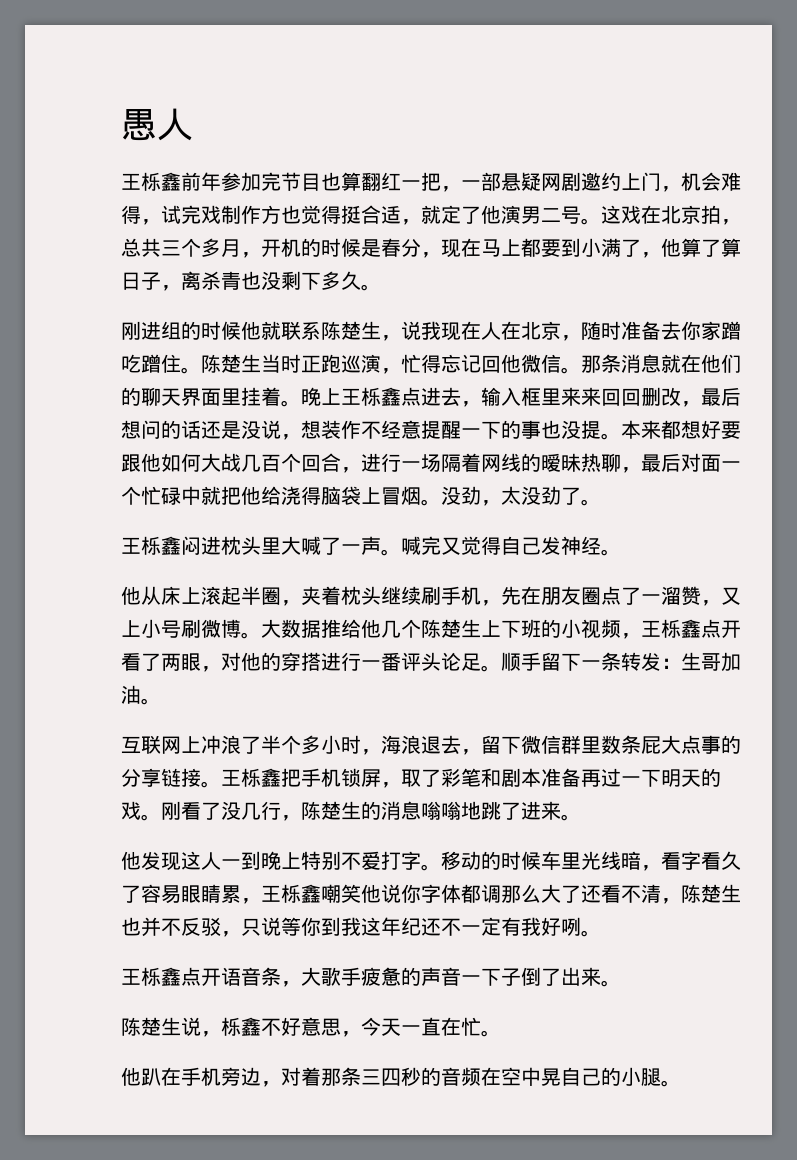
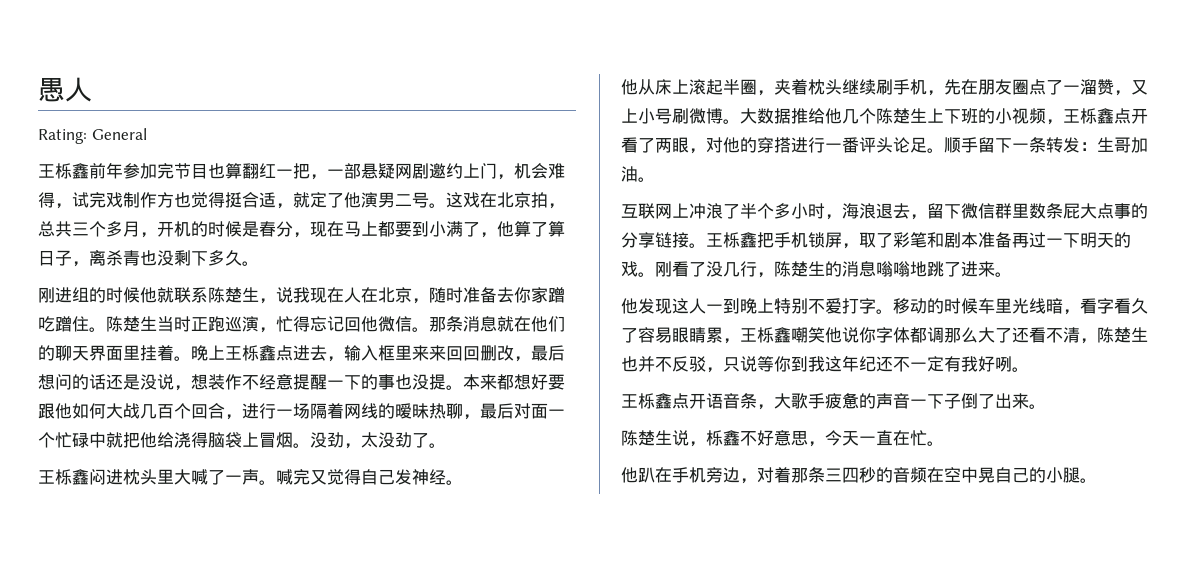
+ Rating: General

